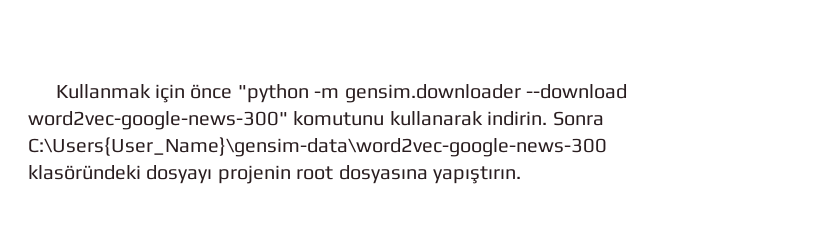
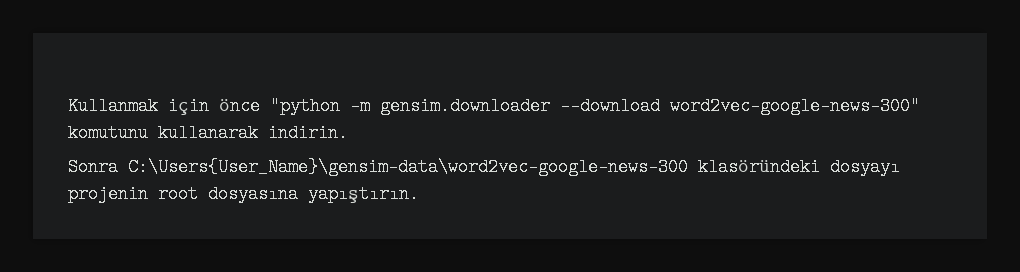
- Kullanmak için önce "python -m gensim.downloader --download word2vec-google-news-300" komutunu kullanarak indirin. Sonra C:\Users{User_Name}\gensim-data\word2vec-google-news-300 klasöründeki dosyayı projenin root dosyasına yapıştırın.
+ Kullanmak için önce "python -m gensim.downloader --download word2vec-google-news-300" komutunu kullanarak indirin.
+ Sonra C:\Users{User_Name}\gensim-data\word2vec-google-news-300 klasöründeki dosyayı projenin root dosyasına yapıştırın.

